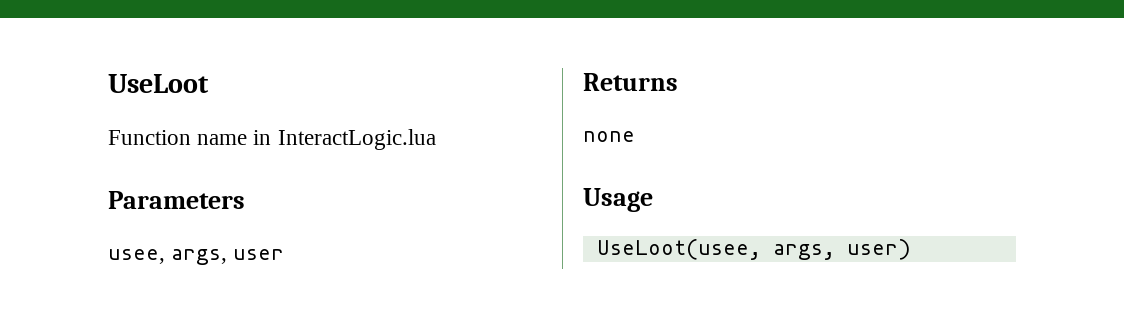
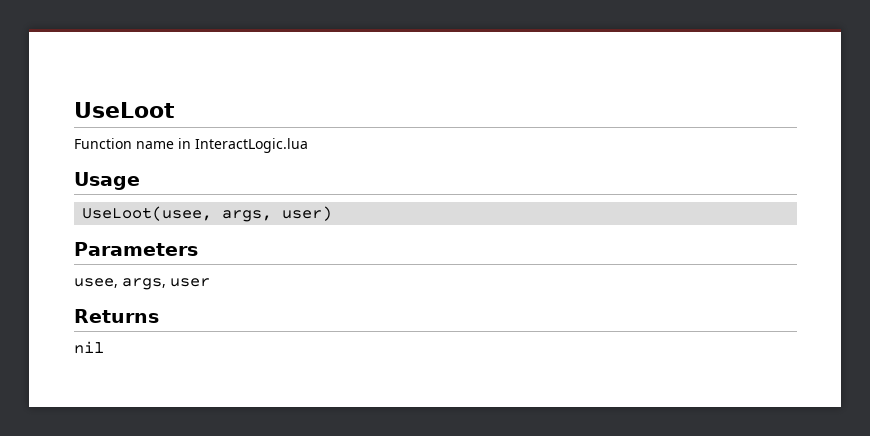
+ Usage
+ UseLoot(usee, args, user)
- none
- Usage
- UseLoot(usee, args, user)
+ nil

